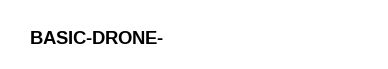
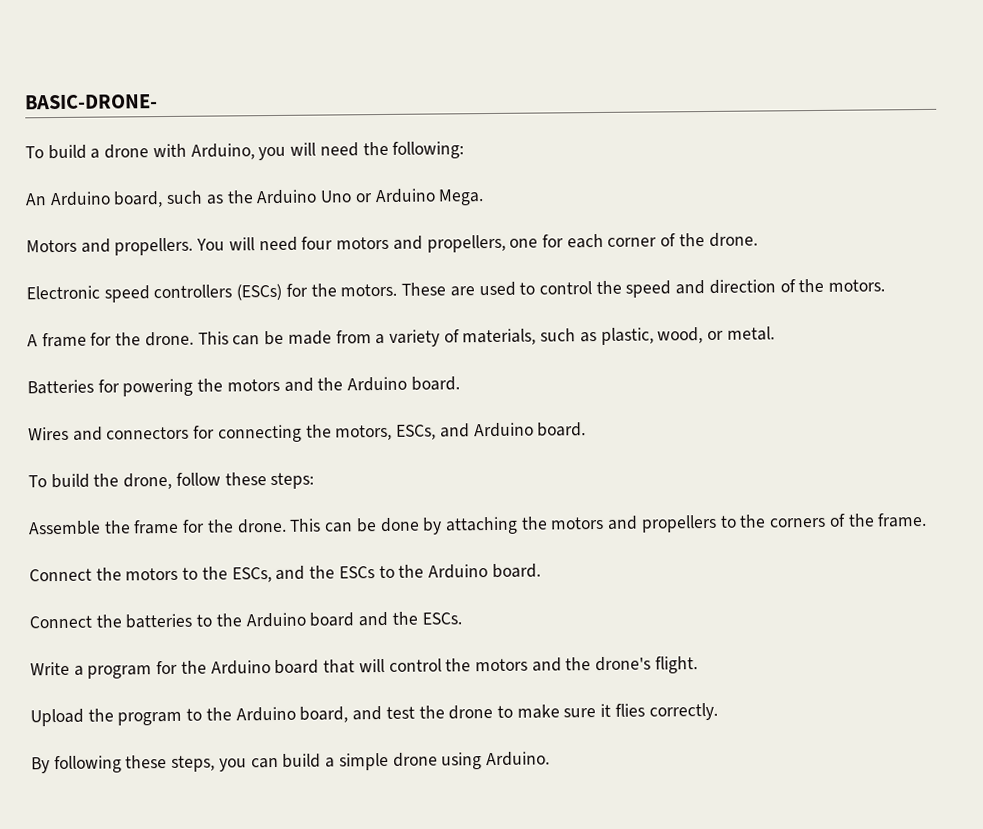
+ To build a drone with Arduino, you will need the following:
+ An Arduino board, such as the Arduino Uno or Arduino Mega.
+ Motors and propellers. You will need four motors and propellers, one for each corner of the drone.
+ Electronic speed controllers (ESCs) for the motors. These are used to control the speed and direction of the motors.
+ A frame for the drone. This can be made from a variety of materials, such as plastic, wood, or metal.
+ Batteries for powering the motors and the Arduino board.
+ Wires and connectors for connecting the motors, ESCs, and Arduino board.
+ To build the drone, follow these steps:
+ Assemble the frame for the drone. This can be done by attaching the motors and propellers to the corners of the frame.
+ Connect the motors to the ESCs, and the ESCs to the Arduino board.
+ Connect the batteries to the Arduino board and the ESCs.
+ Write a program for the Arduino board that will control the motors and the drone's flight.
+ Upload the program to the Arduino board, and test the drone to make sure it flies correctly.
+ By following these steps, you can build a simple drone using Arduino.

